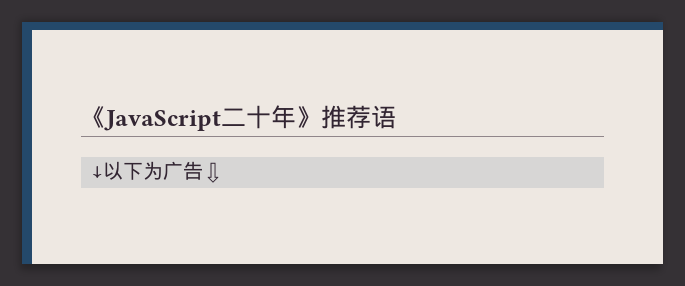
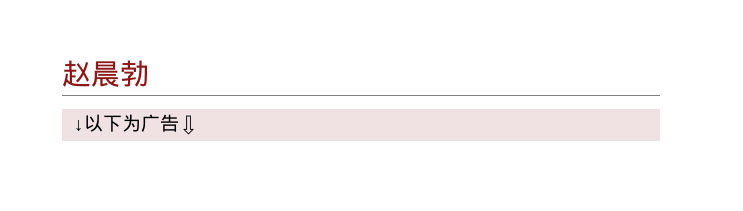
- 《JavaScript二十年》推荐语
+ 赵晨勃

